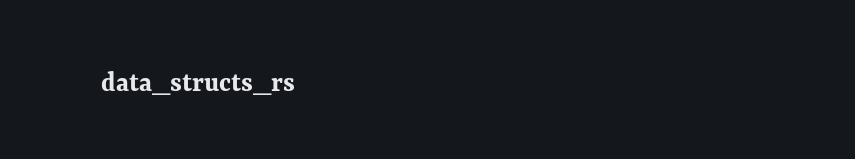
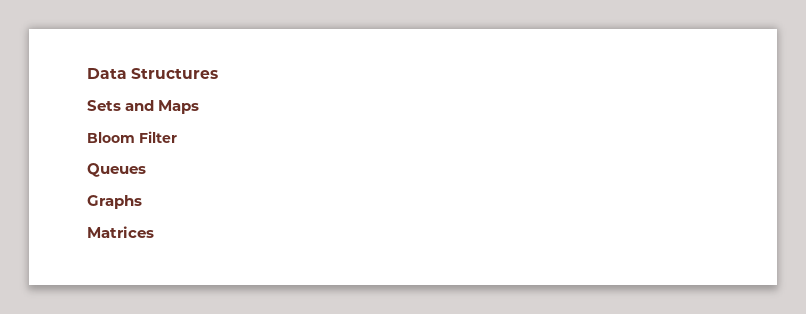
- data_structs_rs
+ Data Structures
+ Sets and Maps
+ Bloom Filter
+ Queues
+ Graphs
+ Matrices

